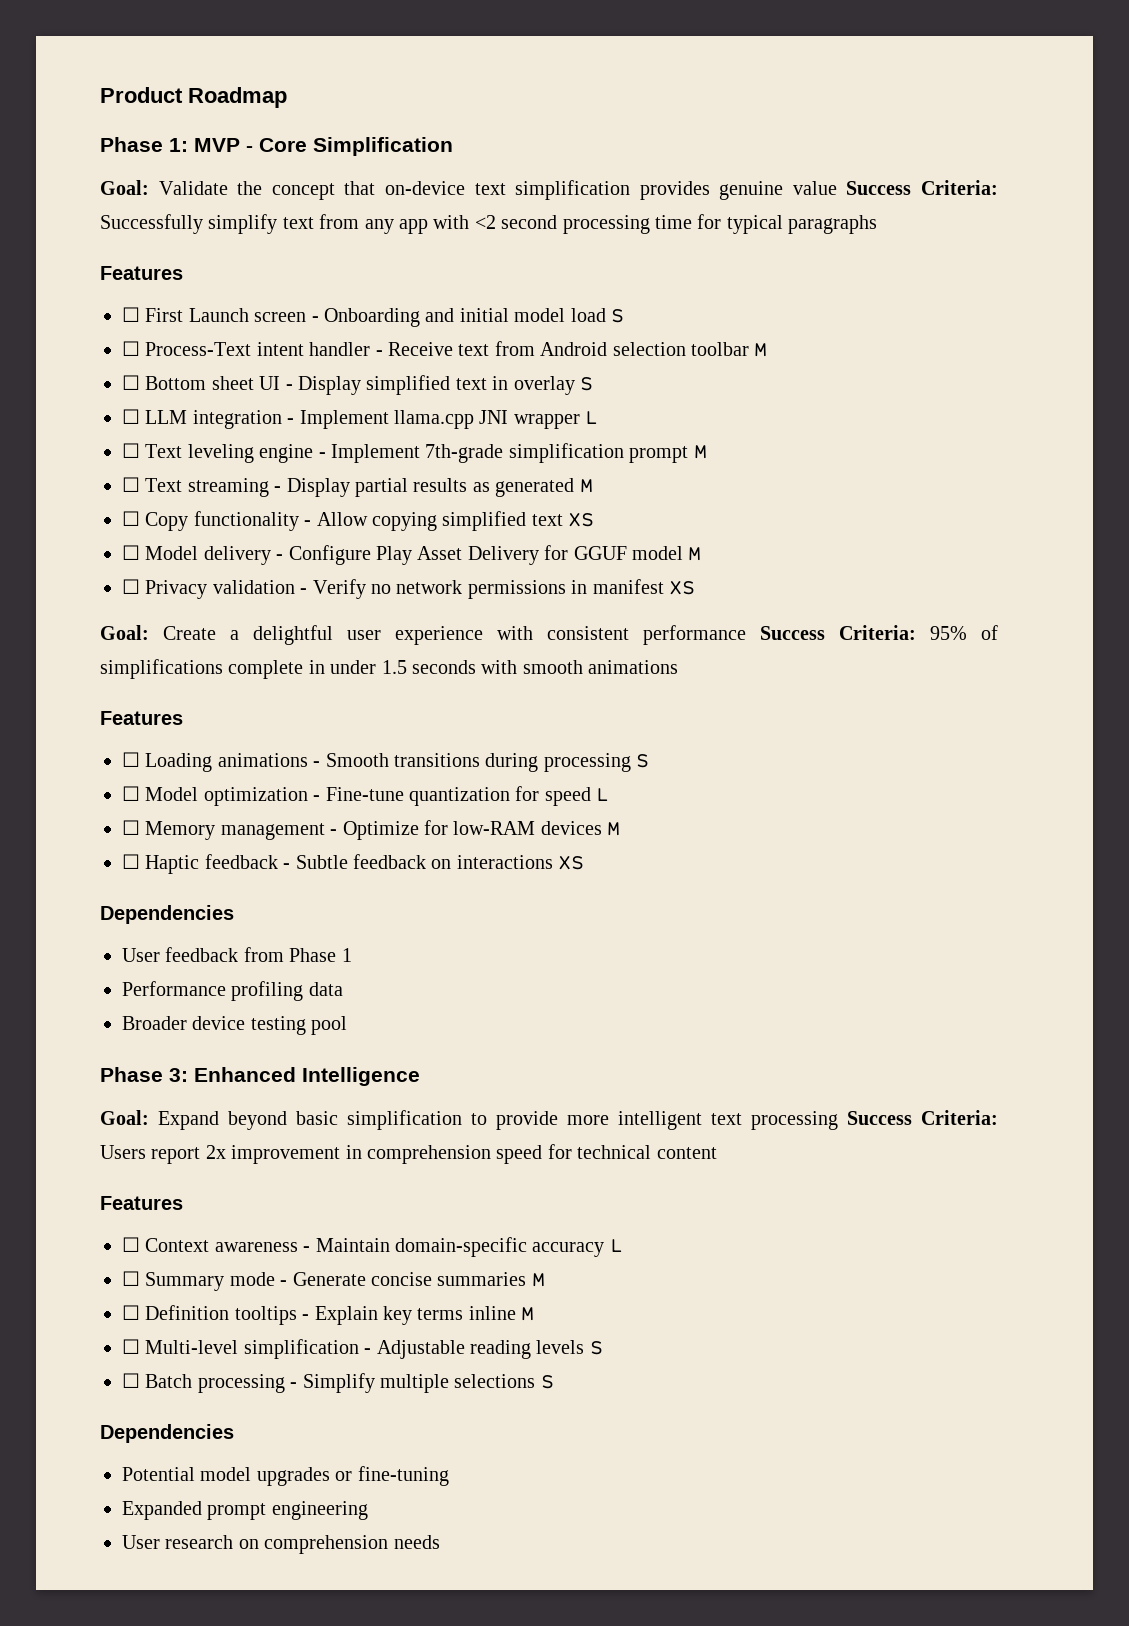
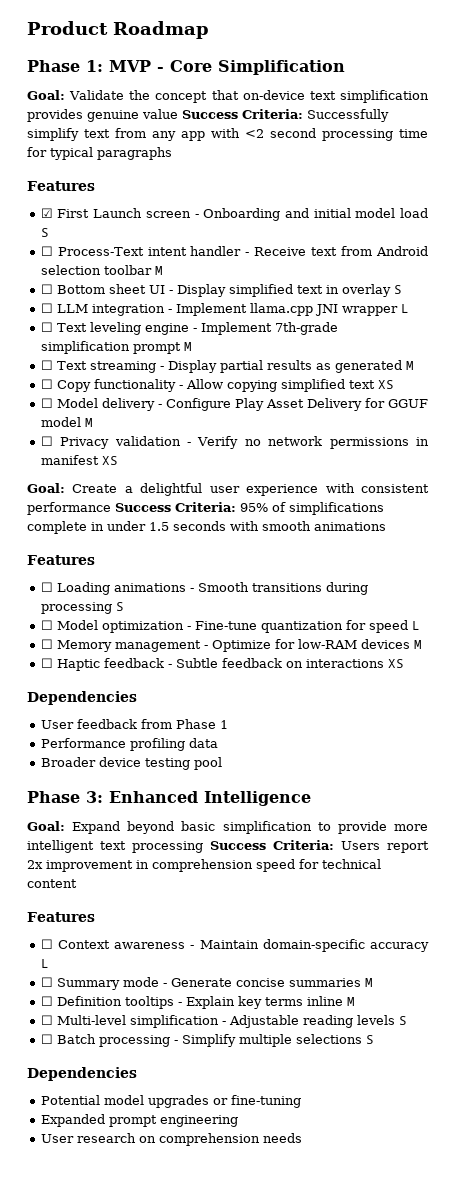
- ☐ First Launch screen - Onboarding and initial model load S
+ ☑ First Launch screen - Onboarding and initial model load S

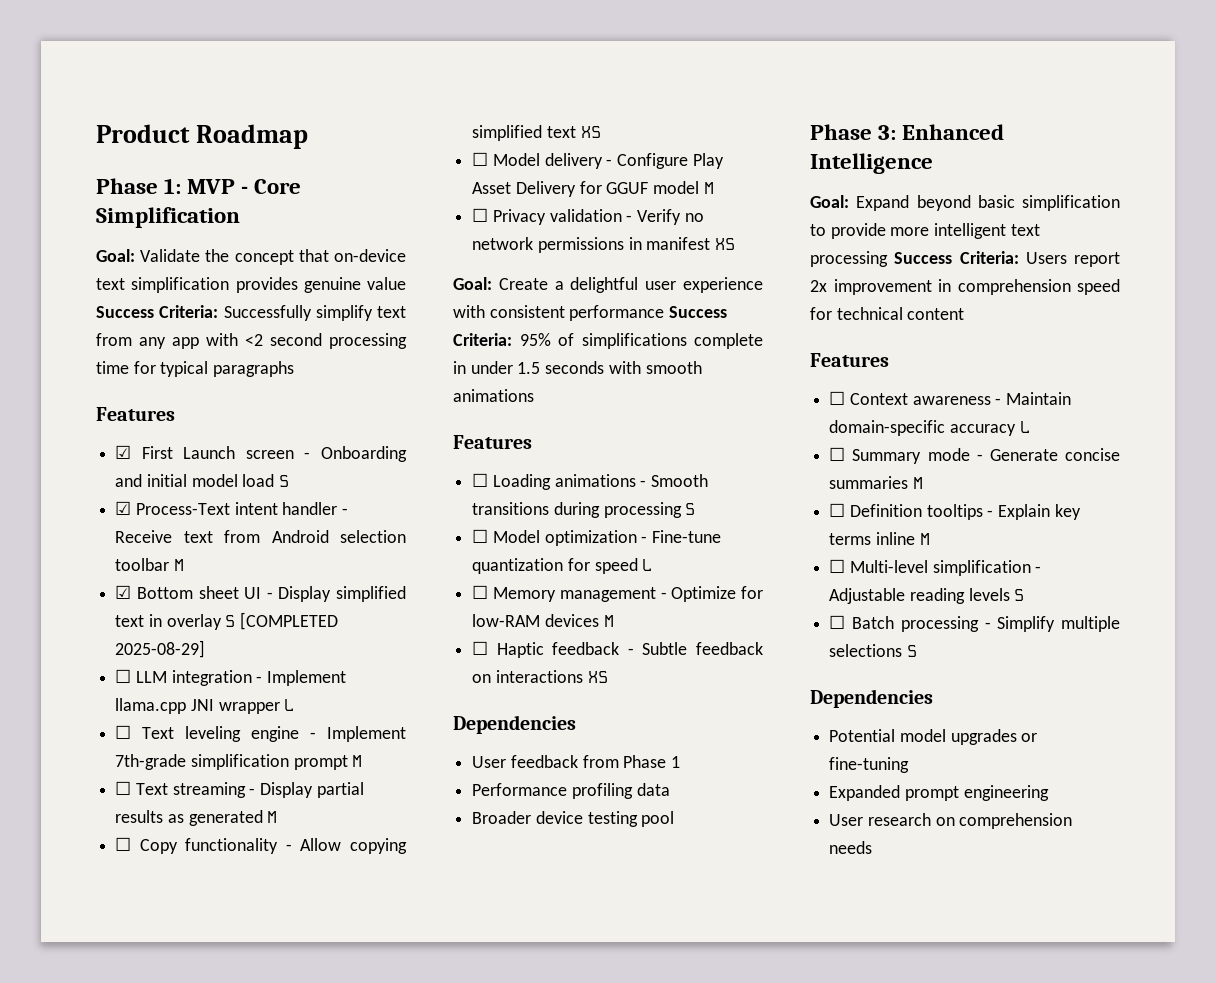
- ☐ Process-Text intent handler - Receive text from Android selection toolbar M
+ ☑ Process-Text intent handler - Receive text from Android selection toolbar M
- ☐ Bottom sheet UI - Display simplified text in overlay S
+ ☑ Bottom sheet UI - Display simplified text in overlay S [COMPLETED 2025-08-29]

